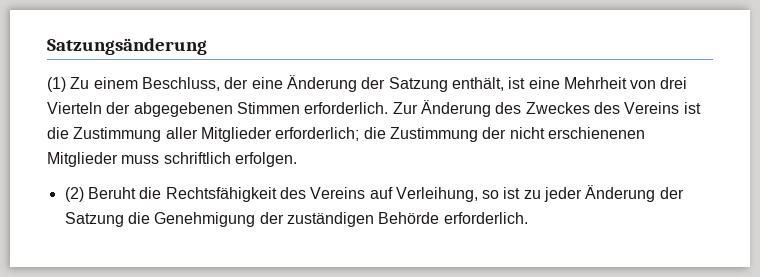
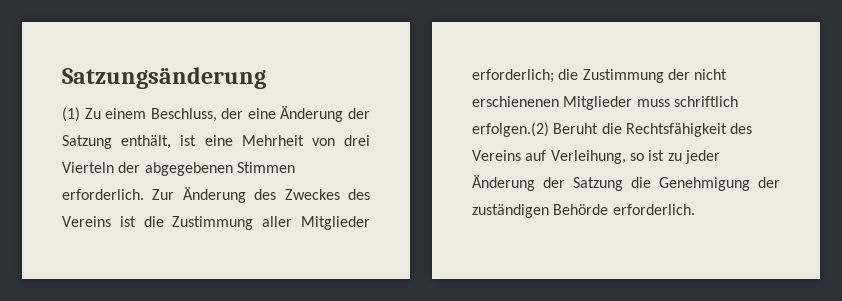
- Zur Änderung des Zweckes des Vereins ist die Zustimmung aller Mitglieder erforderlich; die Zustimmung der nicht erschienenen Mitglieder muss schriftlich erfolgen.
- (2) Beruht die Rechtsfähigkeit des Vereins auf Verleihung, so ist zu jeder Änderung der Satzung die Genehmigung der zuständigen Behörde erforderlich.
+ Zur Änderung des Zweckes des Vereins ist die Zustimmung aller Mitglieder erforderlich; die Zustimmung der nicht erschienenen Mitglieder muss schriftlich erfolgen.(2) Beruht die Rechtsfähigkeit des Vereins auf Verleihung, so ist zu jeder Änderung der Satzung die Genehmigung der zuständigen Behörde erforderlich.

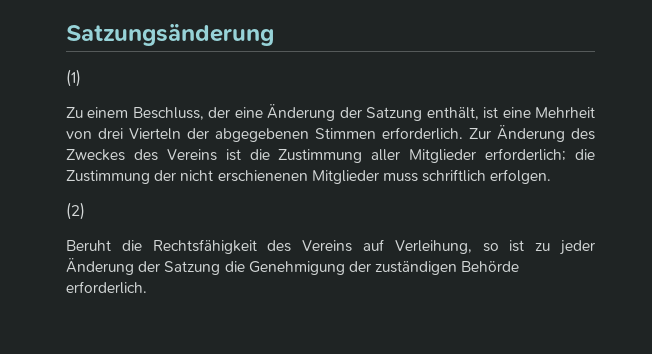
- (1) Zu einem Beschluss, der eine Änderung der Satzung enthält, ist eine Mehrheit von drei Vierteln der abgegebenen Stimmen erforderlich.
+ (1)
+ Zu einem Beschluss, der eine Änderung der Satzung enthält, ist eine Mehrheit von drei Vierteln der abgegebenen Stimmen erforderlich.
- Zur Änderung des Zweckes des Vereins ist die Zustimmung aller Mitglieder erforderlich; die Zustimmung der nicht erschienenen Mitglieder muss schriftlich erfolgen.(2) Beruht die Rechtsfähigkeit des Vereins auf Verleihung, so ist zu jeder Änderung der Satzung die Genehmigung der zuständigen Behörde erforderlich.
+ Zur Änderung des Zweckes des Vereins ist die Zustimmung aller Mitglieder erforderlich; die Zustimmung der nicht erschienenen Mitglieder muss schriftlich erfolgen.
+ (2)
+ Beruht die Rechtsfähigkeit des Vereins auf Verleihung, so ist zu jeder Änderung der Satzung die Genehmigung der zuständigen Behörde erforderlich.

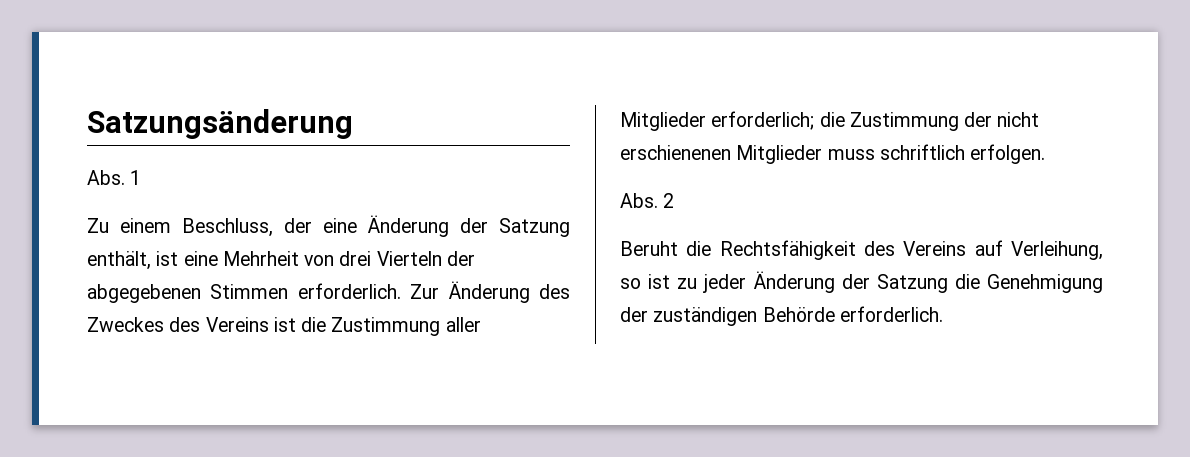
- (1)
+ Abs. 1
- (2)
+ Abs. 2

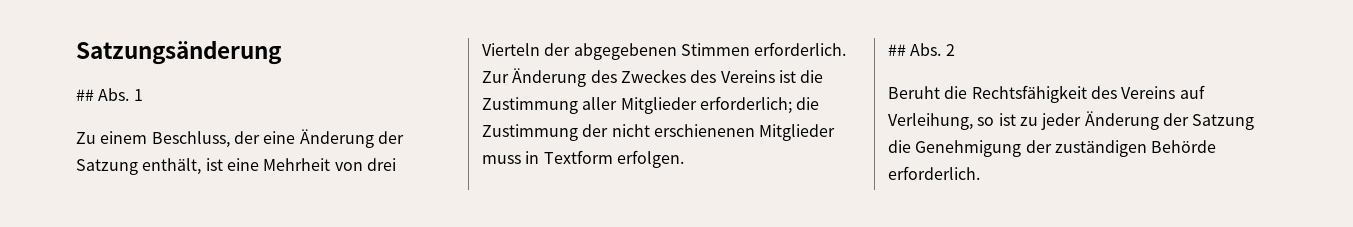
- Abs. 1
+ ## Abs. 1
- Zur Änderung des Zweckes des Vereins ist die Zustimmung aller Mitglieder erforderlich; die Zustimmung der nicht erschienenen Mitglieder muss schriftlich erfolgen.
+ Zur Änderung des Zweckes des Vereins ist die Zustimmung aller Mitglieder erforderlich; die Zustimmung der nicht erschienenen Mitglieder muss in Textform erfolgen.
- Abs. 2
+ ## Abs. 2

